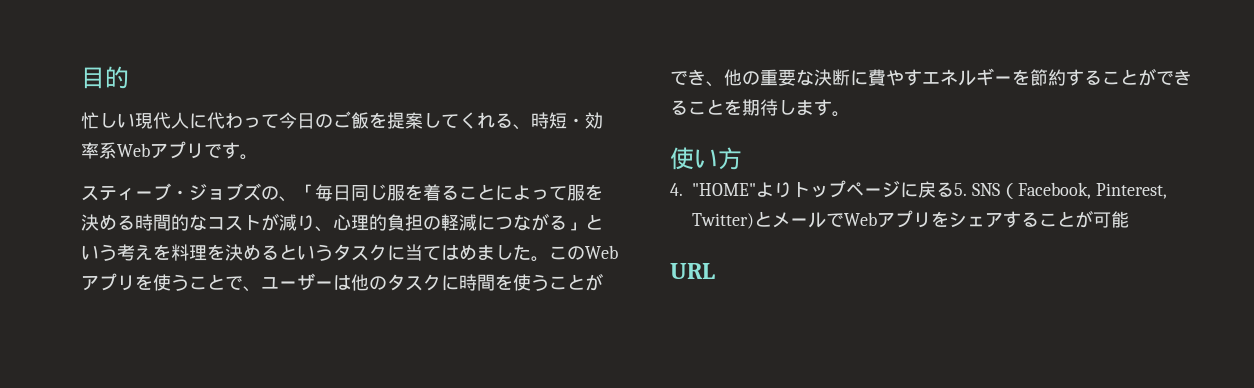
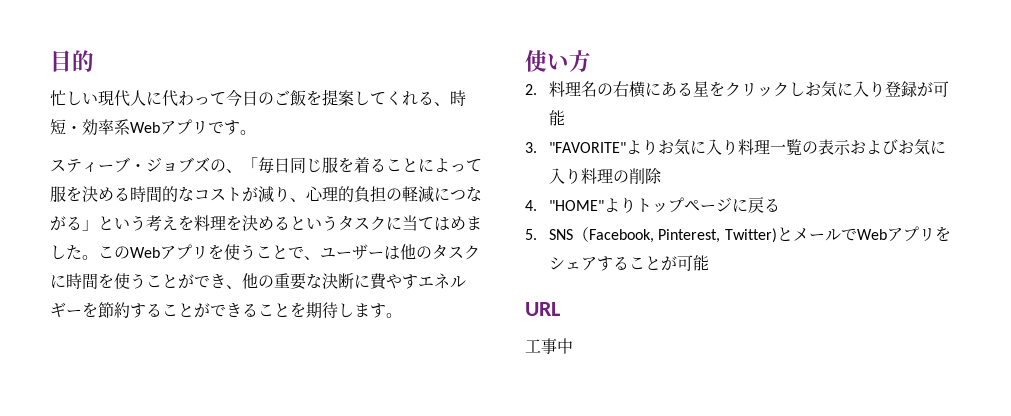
+ 2.料理名の右横にある星をクリックしお気に入り登録が可能
+ 3. "FAVORITE"よりお気に入り料理一覧の表示およびお気に入り料理の削除
- 4. "HOME"よりトップページに戻る5. SNS（Facebook, Pinterest, Twitter)とメールでWebアプリをシェアすることが可能
+ 4. "HOME"よりトップページに戻る
+ 5. SNS（Facebook, Pinterest, Twitter)とメールでWebアプリをシェアすることが可能
+ 工事中

